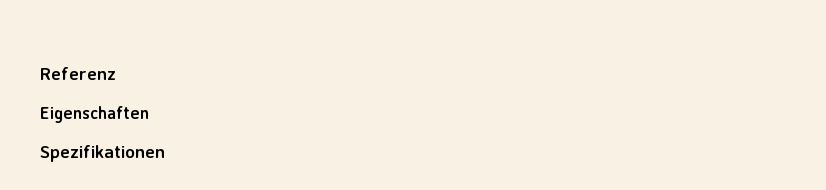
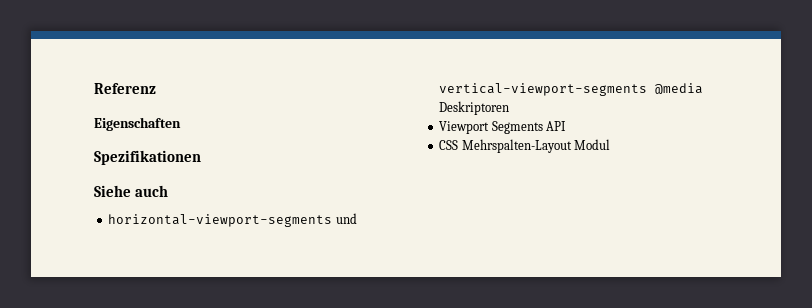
+ Siehe auch
+ horizontal-viewport-segments und vertical-viewport-segments @media Deskriptoren
+ Viewport Segments API
+ CSS Mehrspalten-Layout Modul

